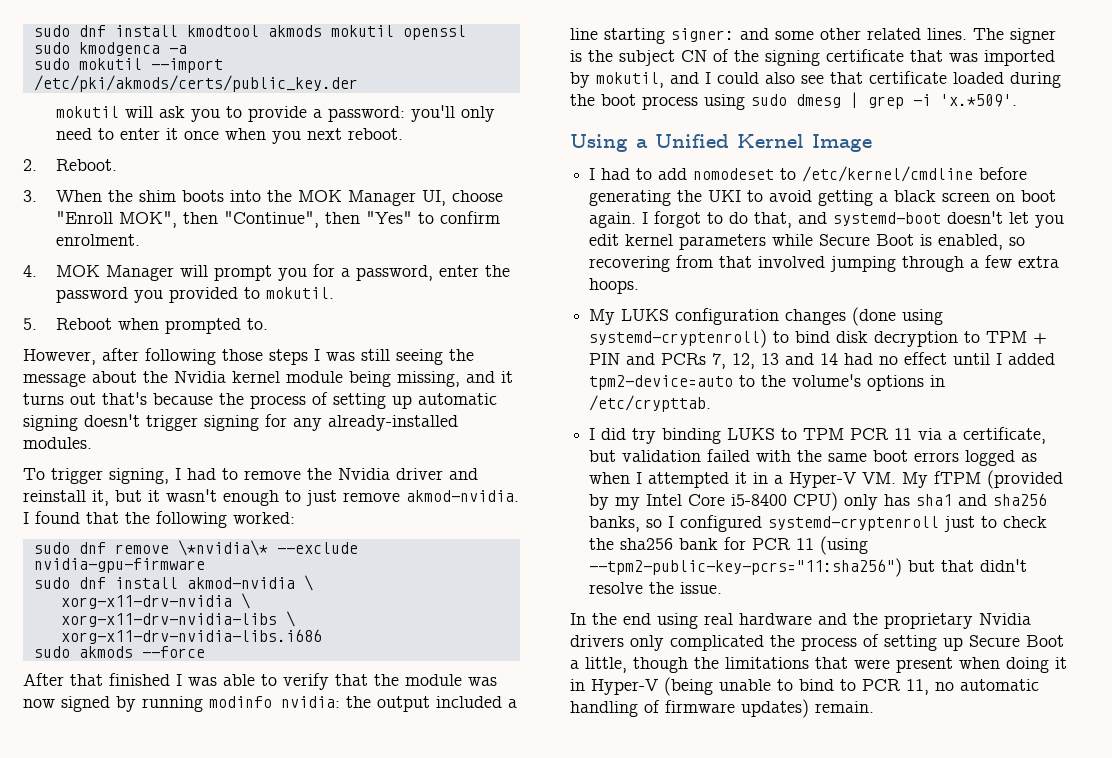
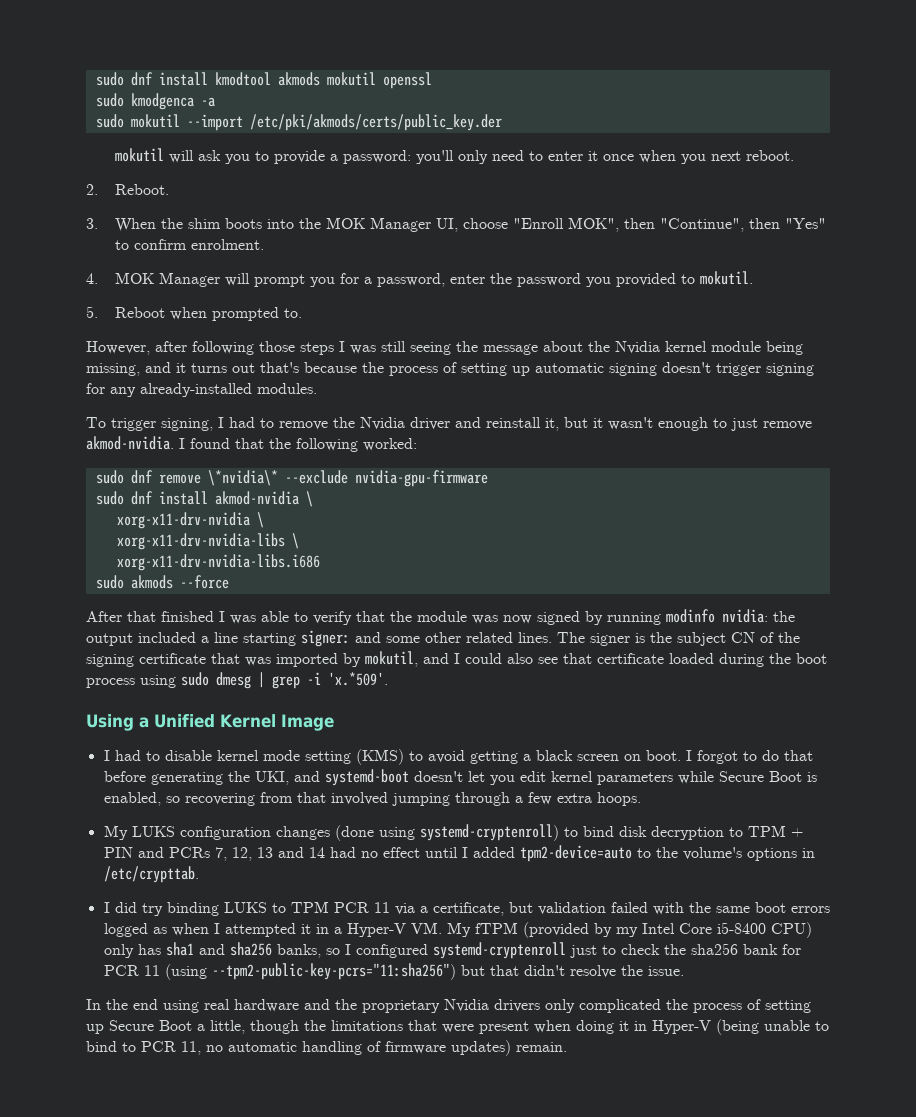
- I had to add nomodeset to /etc/kernel/cmdline before generating the UKI to avoid getting a black screen on boot again.
+ I had to disable kernel mode setting (KMS) to avoid getting a black screen on boot.
- I forgot to do that, and systemd-boot doesn't let you edit kernel parameters while Secure Boot is enabled, so recovering from that involved jumping through a few extra hoops.
+ I forgot to do that before generating the UKI, and systemd-boot doesn't let you edit kernel parameters while Secure Boot is enabled, so recovering from that involved jumping through a few extra hoops.

